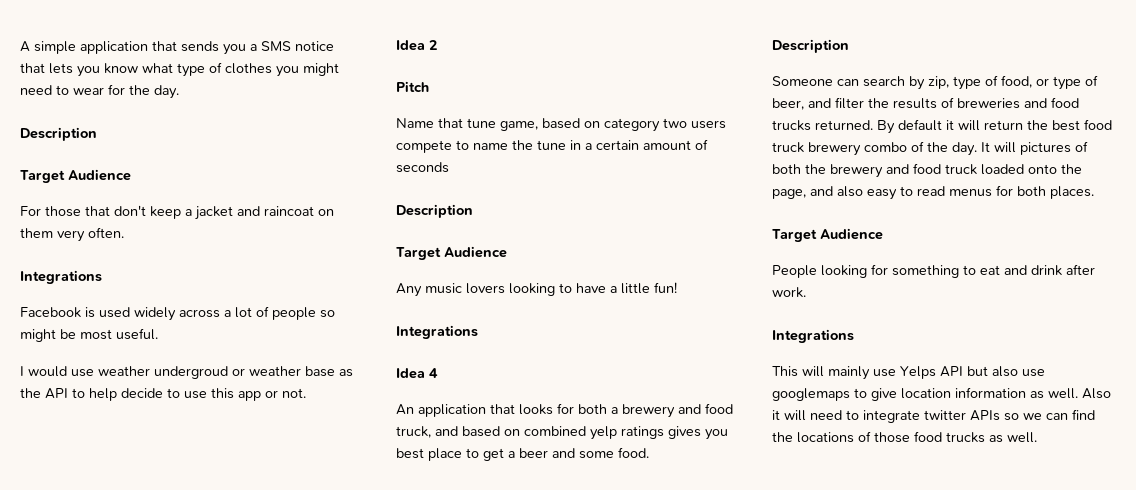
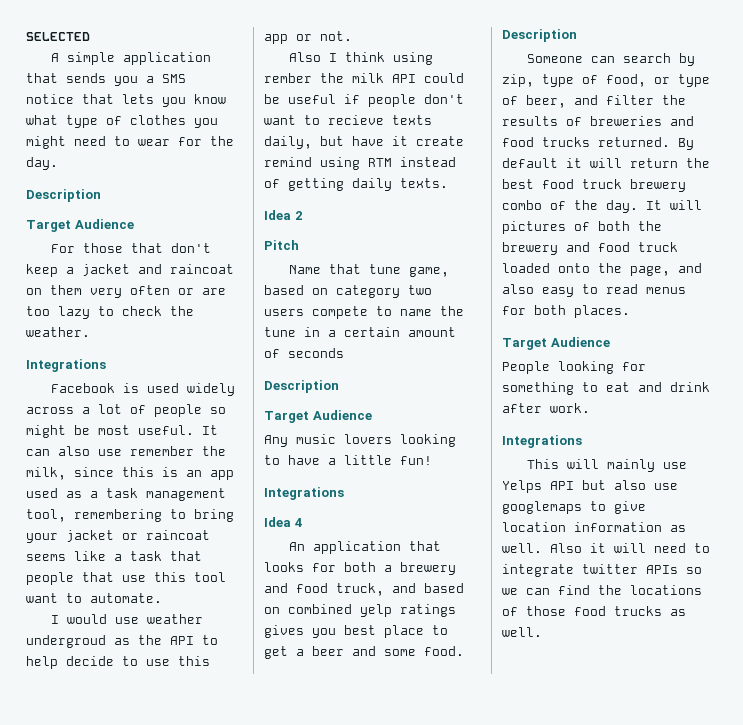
+ SELECTED
- For those that don't keep a jacket and raincoat on them very often.
+ For those that don't keep a jacket and raincoat on them very often or are too lazy to check the weather.
+ It can also use remember the milk, since this is an app used as a task management tool, remembering to bring your jacket or raincoat seems like a task that people that use this tool want to automate.
- I would use weather undergroud or weather base as the API to help decide to use this app or not.
+ I would use weather undergroud as the API to help decide to use this app or not.
+ Also I think using rember the milk API could be useful if people don't want to recieve texts daily, but have it create remind using RTM instead of getting daily texts.

